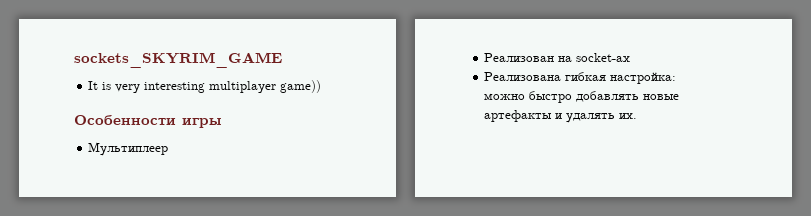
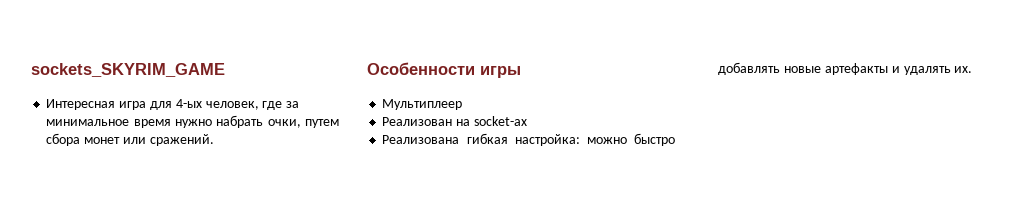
- It is very interesting multiplayer game))
+ Интересная игра для 4-ых человек, где за минимальное время нужно набрать очки, путем сбора монет или сражений.

